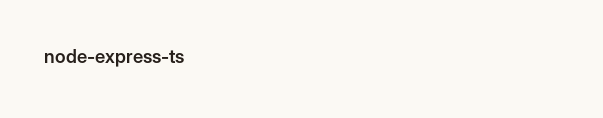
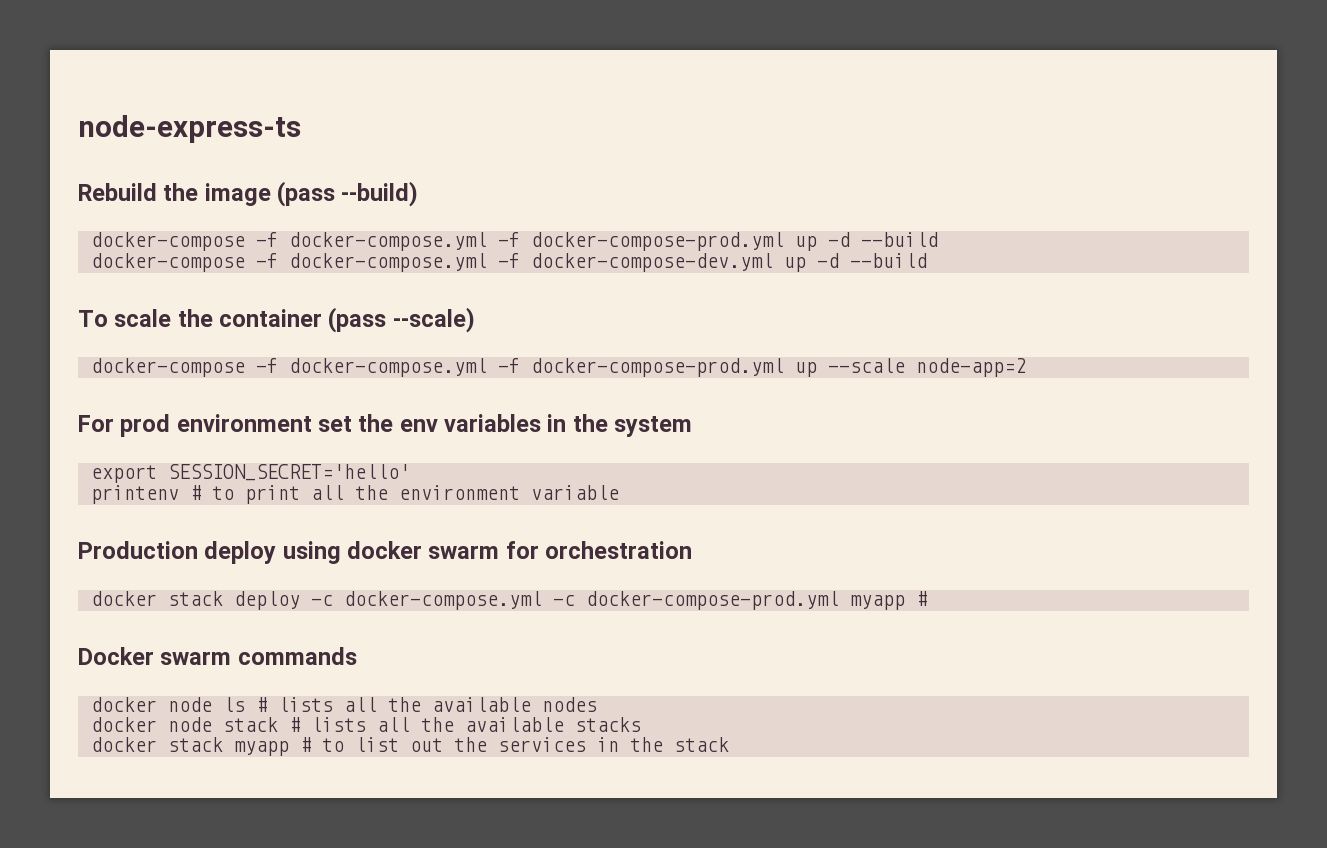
+ Rebuild the image (pass --build)
+ docker-compose -f docker-compose.yml -f docker-compose-prod.yml up -d --build
+ docker-compose -f docker-compose.yml -f docker-compose-dev.yml up -d --build
+ To scale the container (pass --scale)
+ docker-compose -f docker-compose.yml -f docker-compose-prod.yml up --scale node-app=2
+ For prod environment set the env variables in the system
+ export SESSION_SECRET='hello'
+ printenv # to print all the environment variable
+ Production deploy using docker swarm for orchestration
+ docker stack deploy -c docker-compose.yml -c docker-compose-prod.yml myapp #
+ Docker swarm commands
+ docker node ls # lists all the available nodes
+ docker node stack # lists all the available stacks
+ docker stack myapp # to list out the services in the stack

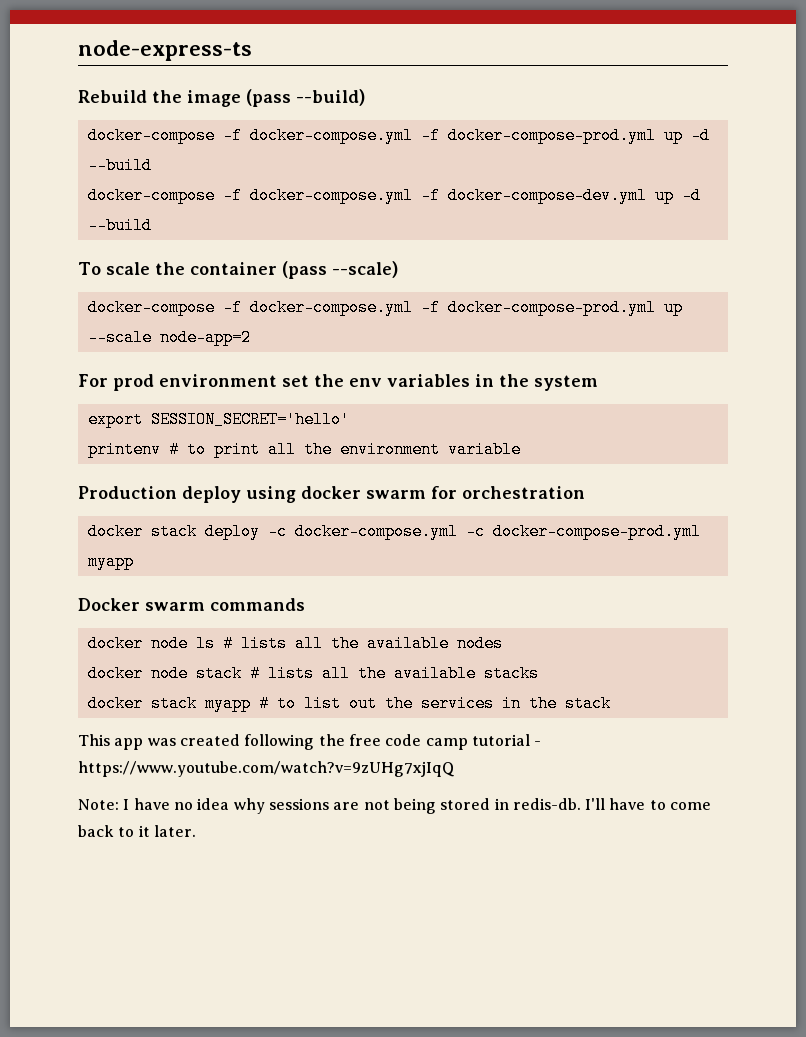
- docker stack deploy -c docker-compose.yml -c docker-compose-prod.yml myapp #
+ docker stack deploy -c docker-compose.yml -c docker-compose-prod.yml myapp
+ This app was created following the free code camp tutorial - https://www.youtube.com/watch?v=9zUHg7xjIqQ
+ Note: I have no idea why sessions are not being stored in redis-db. I'll have to come back to it later.

